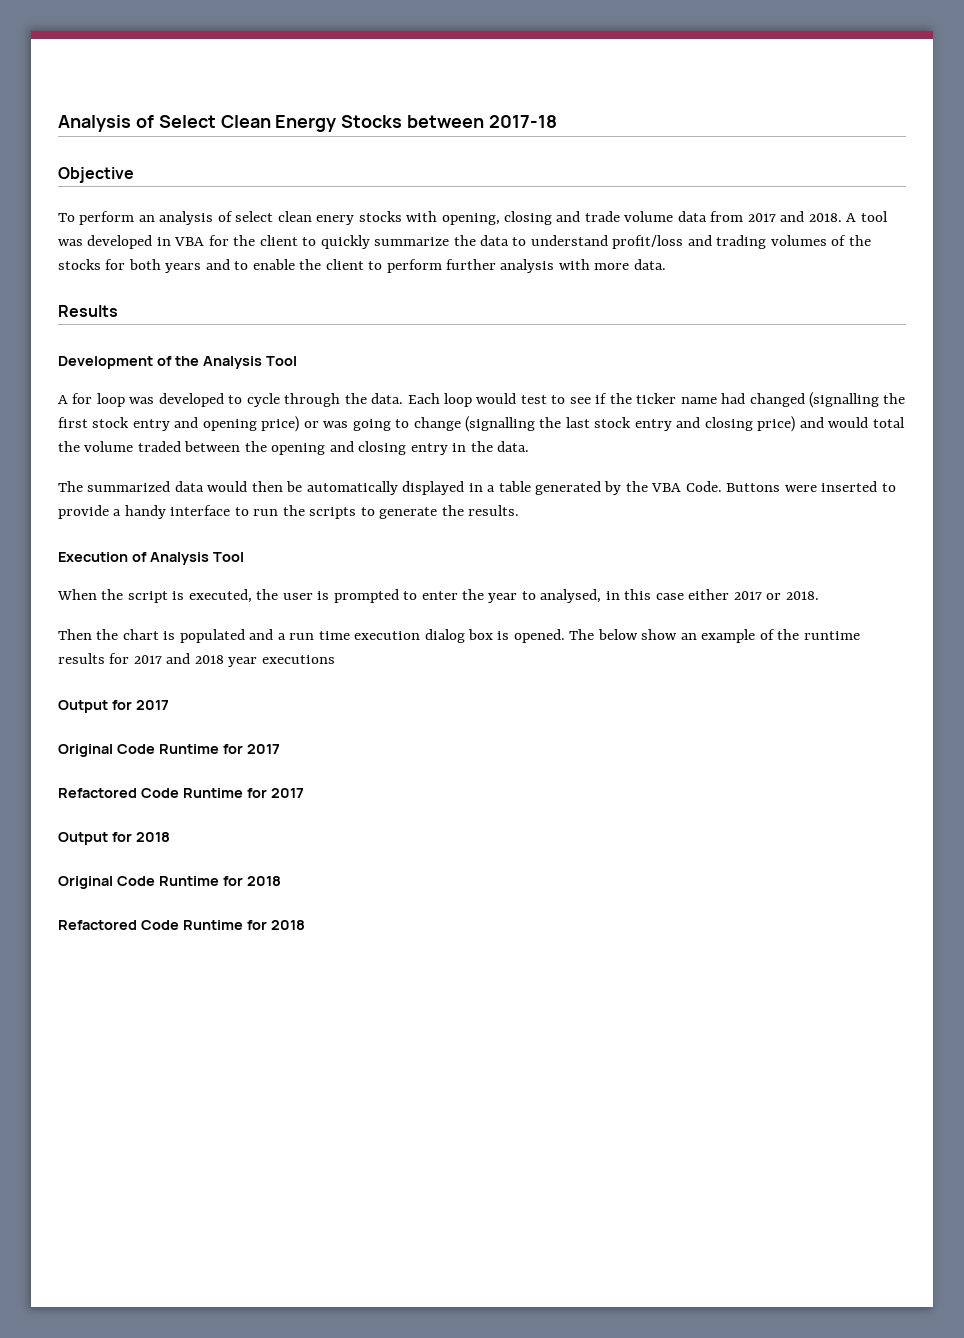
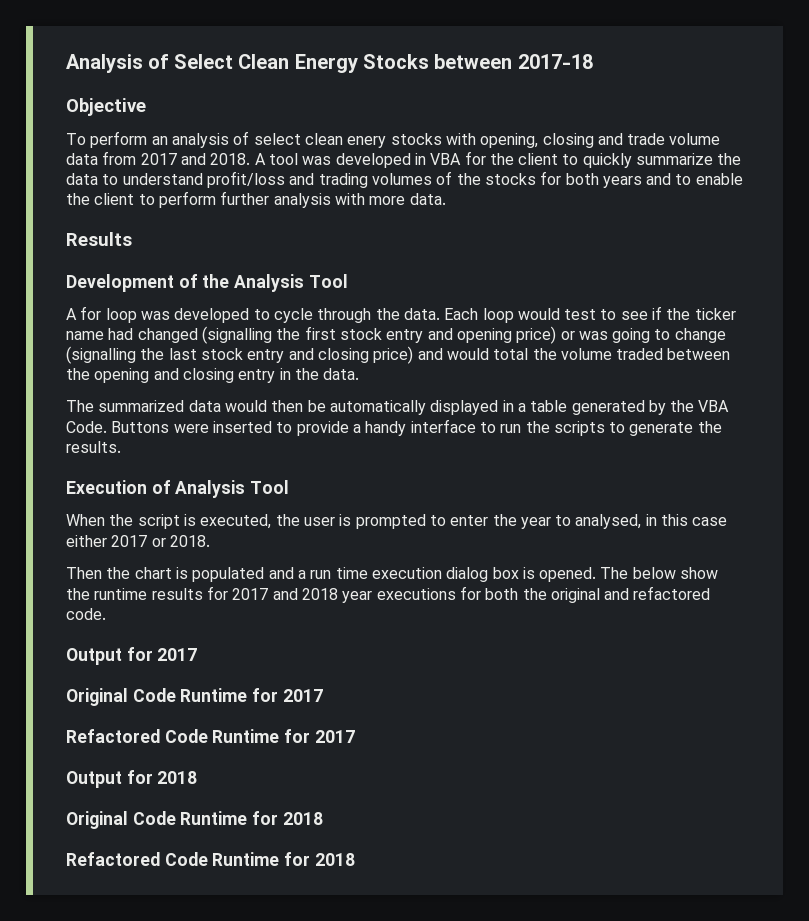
- The below show an example of the runtime results for 2017 and 2018 year executions
+ The below show the runtime results for 2017 and 2018 year executions for both the original and refactored code.

